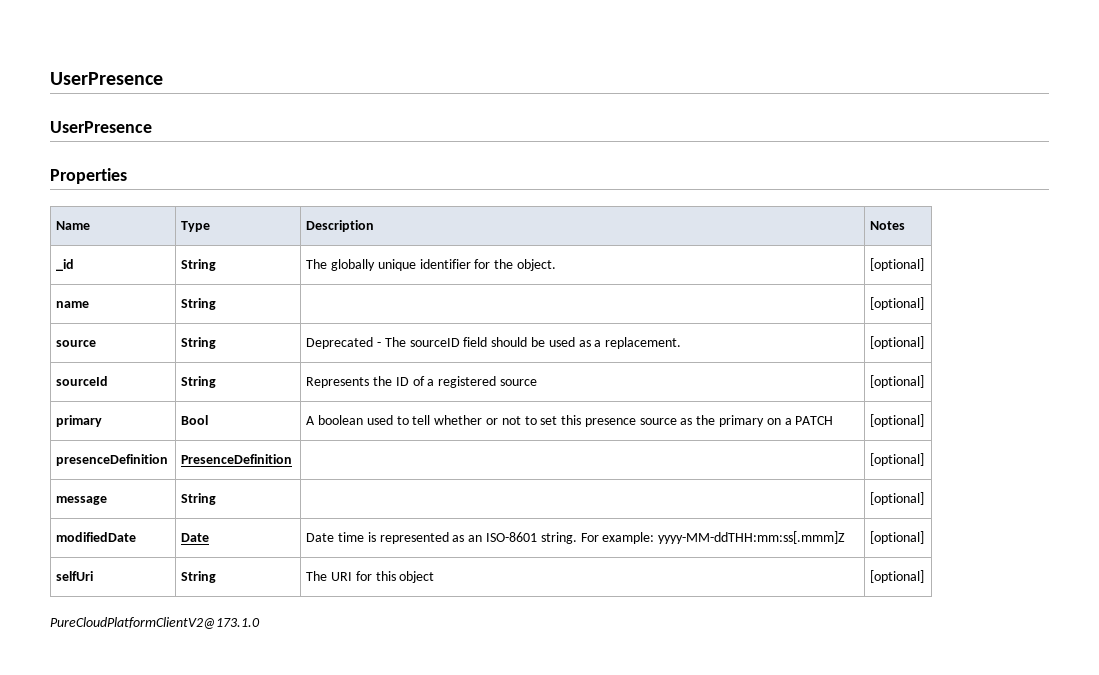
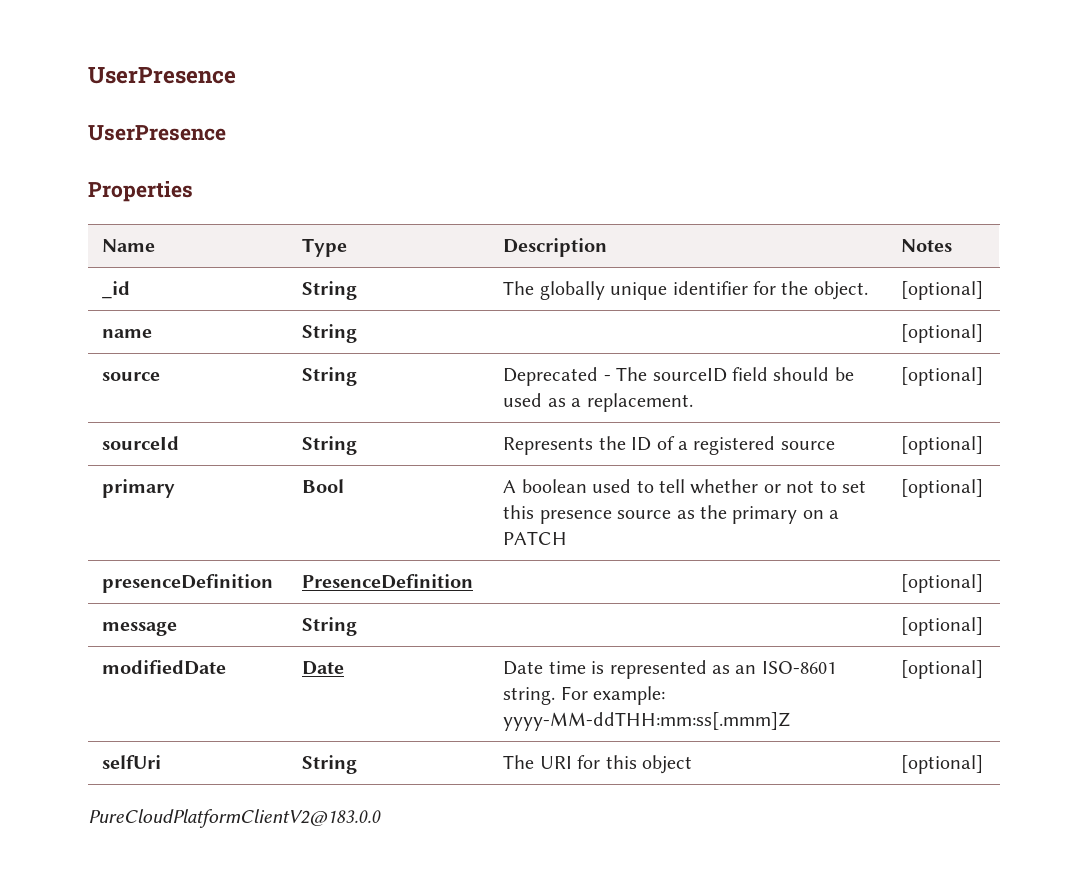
- PureCloudPlatformClientV2@173.1.0
+ PureCloudPlatformClientV2@183.0.0

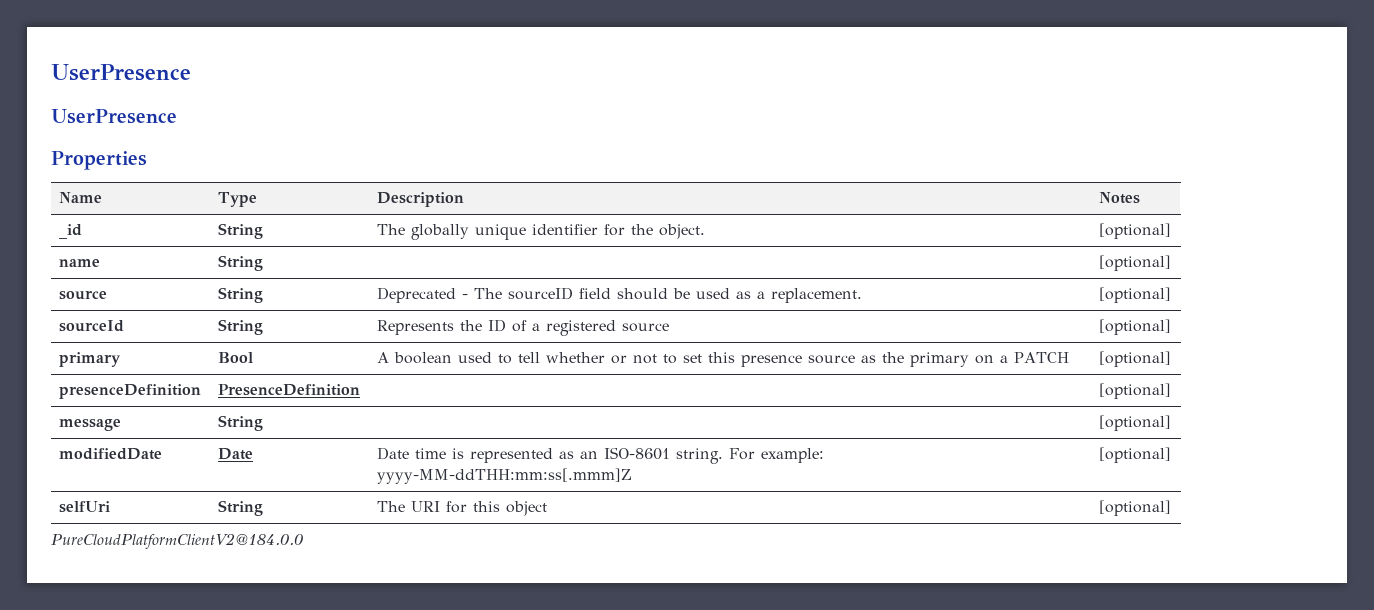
- PureCloudPlatformClientV2@183.0.0
+ PureCloudPlatformClientV2@184.0.0

